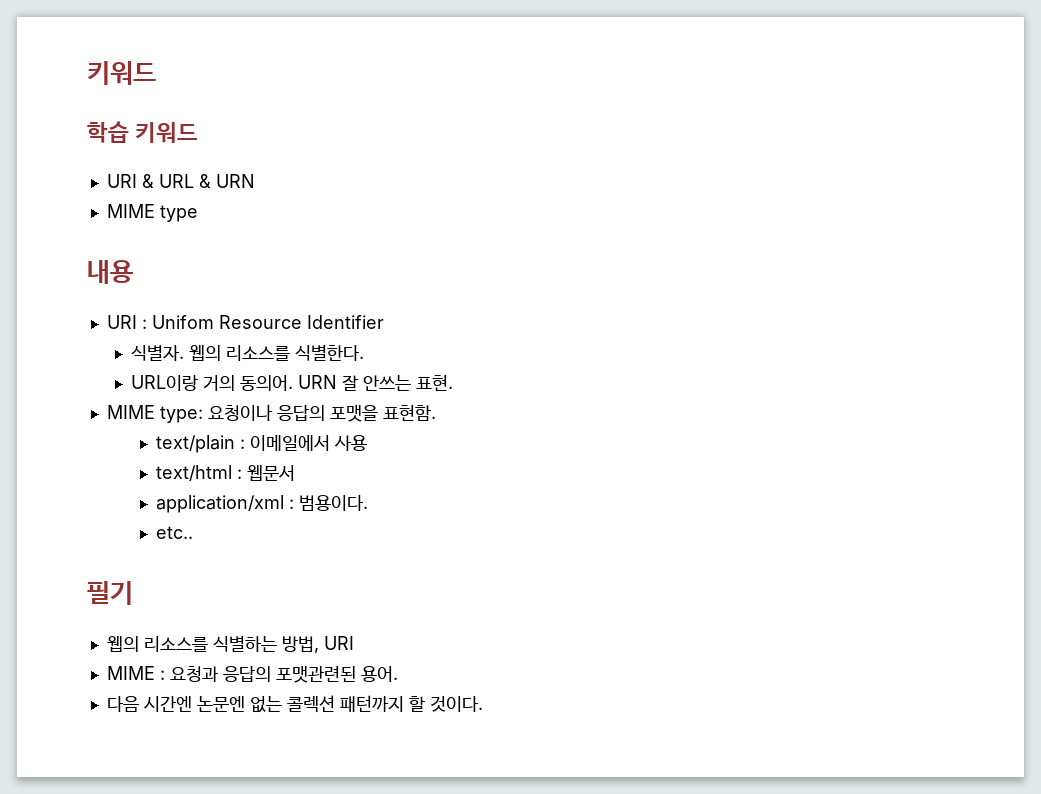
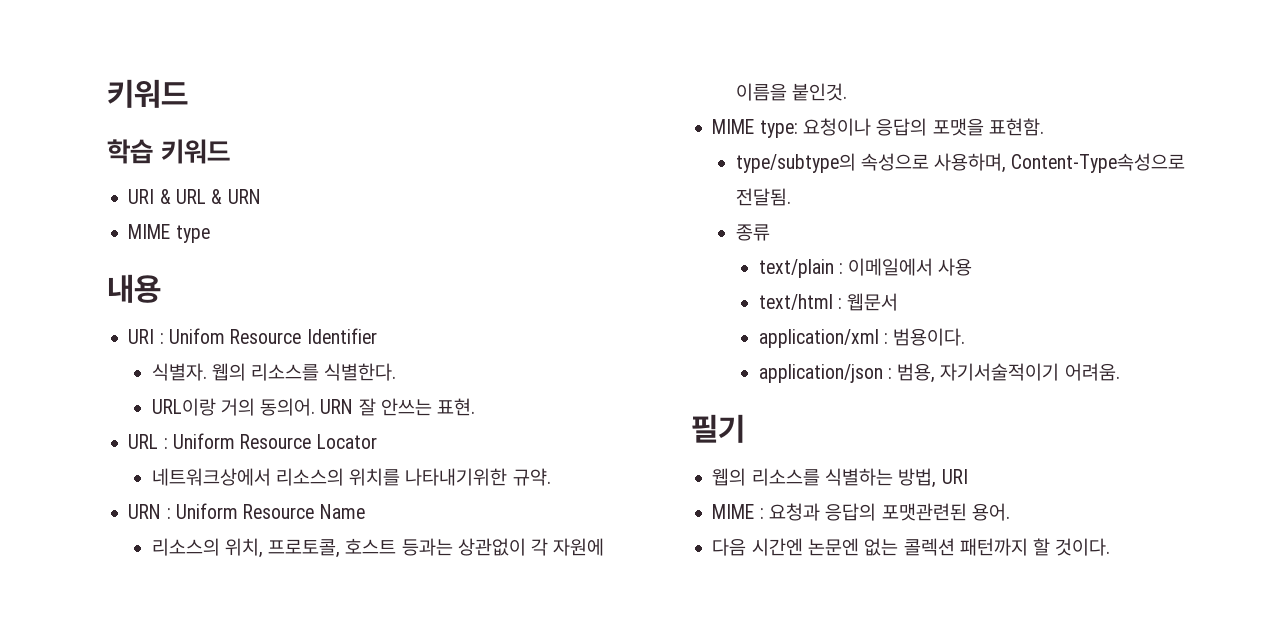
+ URL : Uniform Resource Locator
+ 네트워크상에서 리소스의 위치를 나타내기위한 규약.
+ URN : Uniform Resource Name
+ 리소스의 위치, 프로토콜, 호스트 등과는 상관없이 각 자원에 이름을 붙인것.
+ type/subtype의 속성으로 사용하며, Content-Type속성으로 전달됨.
+ 종류
- etc..
+ application/json : 범용, 자기서술적이기 어려움.

